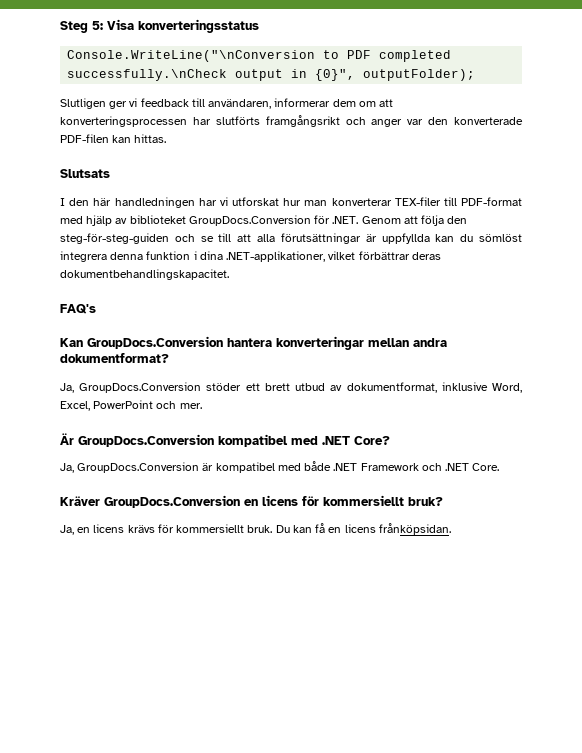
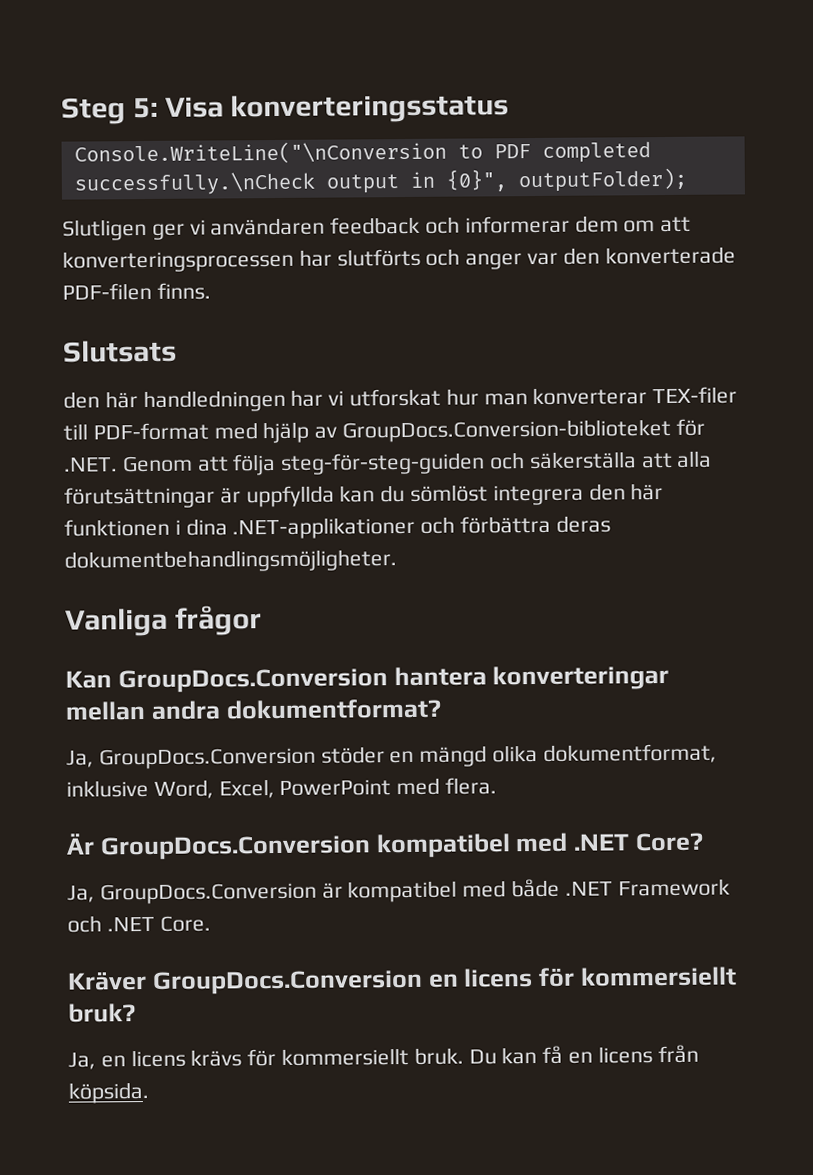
- Slutligen ger vi feedback till användaren, informerar dem om att konverteringsprocessen har slutförts framgångsrikt och anger var den konverterade PDF-filen kan hittas.
+ Slutligen ger vi användaren feedback och informerar dem om att konverteringsprocessen har slutförts och anger var den konverterade PDF-filen finns.
- I den här handledningen har vi utforskat hur man konverterar TEX-filer till PDF-format med hjälp av biblioteket GroupDocs.Conversion för .NET. Genom att följa den steg-för-steg-guiden och se till att alla förutsättningar är uppfyllda kan du sömlöst integrera denna funktion i dina .NET-applikationer, vilket förbättrar deras dokumentbehandlingskapacitet.
- FAQ's
+ den här handledningen har vi utforskat hur man konverterar TEX-filer till PDF-format med hjälp av GroupDocs.Conversion-biblioteket för .NET. Genom att följa steg-för-steg-guiden och säkerställa att alla förutsättningar är uppfyllda kan du sömlöst integrera den här funktionen i dina .NET-applikationer och förbättra deras dokumentbehandlingsmöjligheter.
+ Vanliga frågor
- Ja, GroupDocs.Conversion stöder ett brett utbud av dokumentformat, inklusive Word, Excel, PowerPoint och mer.
+ Ja, GroupDocs.Conversion stöder en mängd olika dokumentformat, inklusive Word, Excel, PowerPoint med flera.
- Du kan få en licens frånköpsidan.
+ Du kan få en licens från köpsida.

